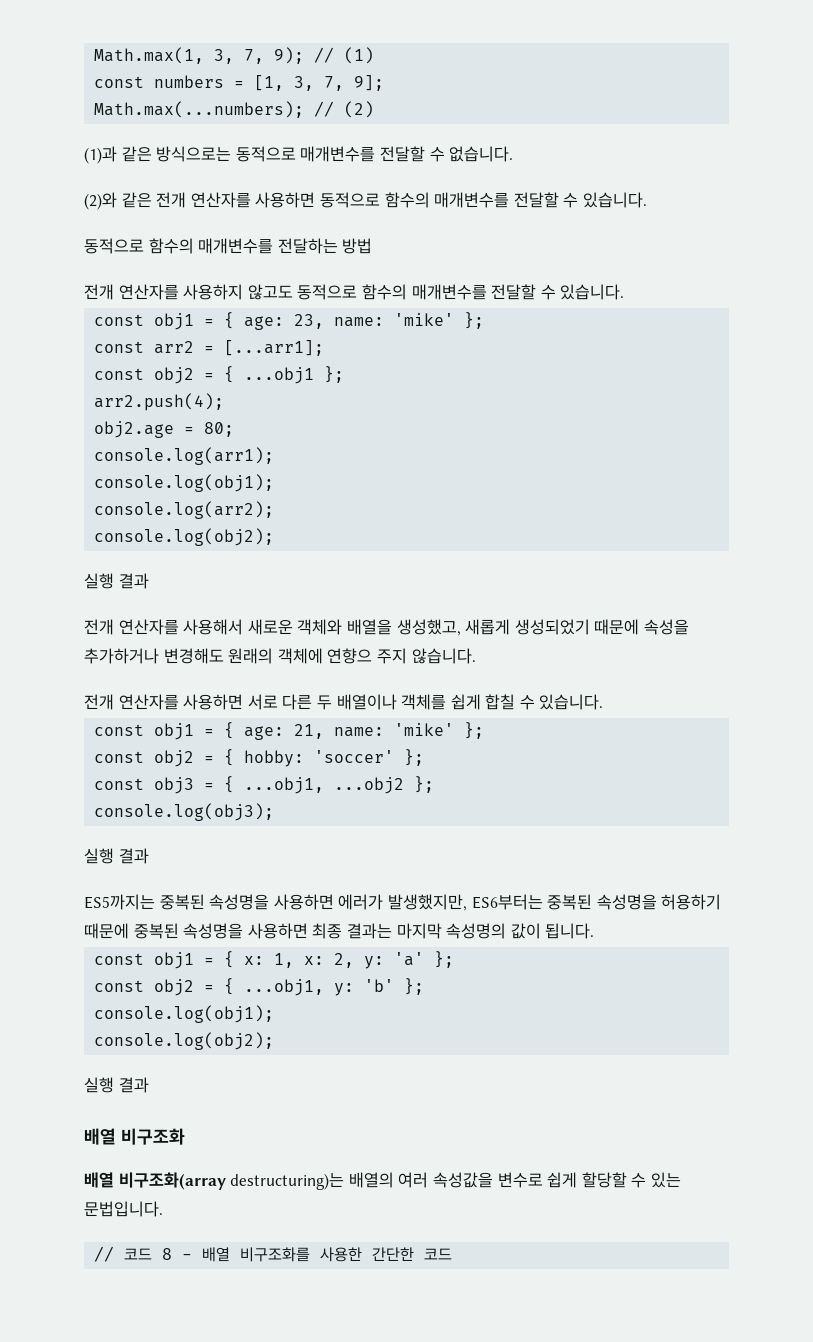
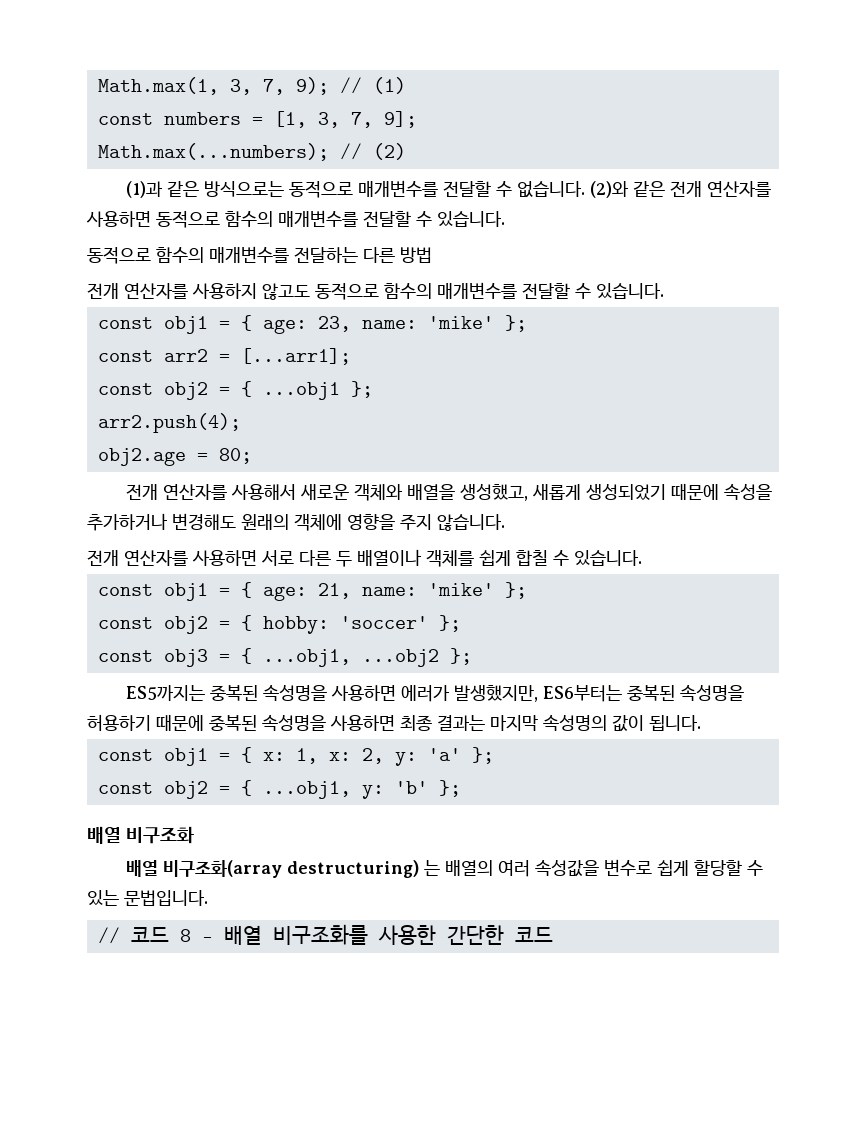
- (1)과 같은 방식으로는 동적으로 매개변수를 전달할 수 없습니다.
- (2)와 같은 전개 연산자를 사용하면 동적으로 함수의 매개변수를 전달할 수 있습니다.
+ (1)과 같은 방식으로는 동적으로 매개변수를 전달할 수 없습니다. (2)와 같은 전개 연산자를 사용하면 동적으로 함수의 매개변수를 전달할 수 있습니다.
- 동적으로 함수의 매개변수를 전달하는 방법
+ 동적으로 함수의 매개변수를 전달하는 다른 방법
- console.log(arr1);
- console.log(obj1);
- console.log(arr2);
- console.log(obj2);
- 실행 결과
- 전개 연산자를 사용해서 새로운 객체와 배열을 생성했고, 새롭게 생성되었기 때문에 속성을 추가하거나 변경해도 원래의 객체에 연향으 주지 않습니다.
+ 전개 연산자를 사용해서 새로운 객체와 배열을 생성했고, 새롭게 생성되었기 때문에 속성을 추가하거나 변경해도 원래의 객체에 영향을 주지 않습니다.
- console.log(obj3);
- 실행 결과
  const obj2 = { ...obj1, y: 'b' };
- console.log(obj1);
- console.log(obj2);
- 실행 결과
- 배열 비구조화(array destructuring)는 배열의 여러 속성값을 변수로 쉽게 할당할 수 있는 문법입니다.
+ 배열 비구조화(array destructuring) 는 배열의 여러 속성값을 변수로 쉽게 할당할 수 있는 문법입니다.

